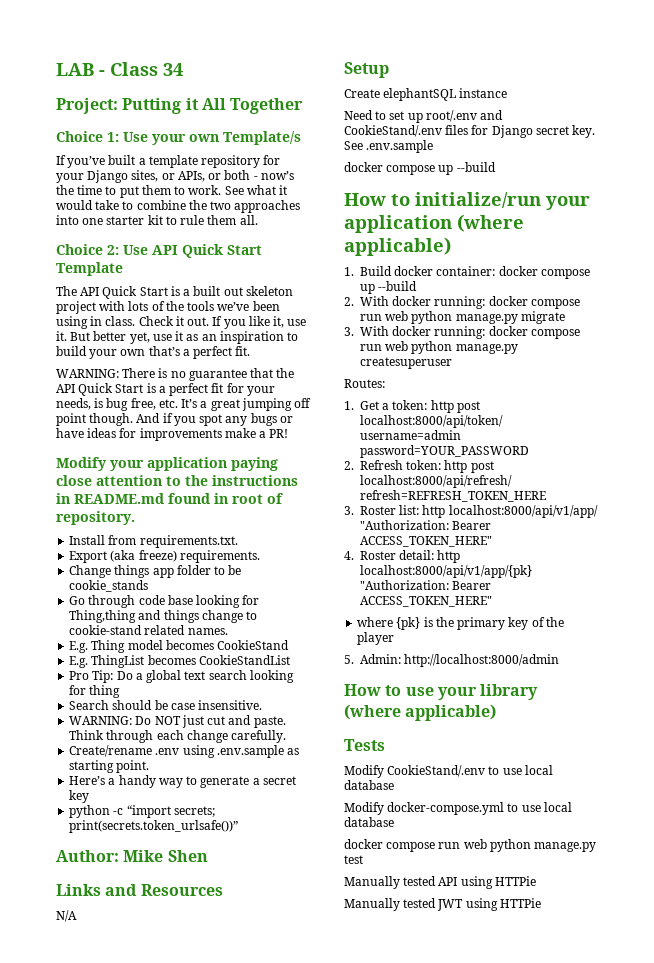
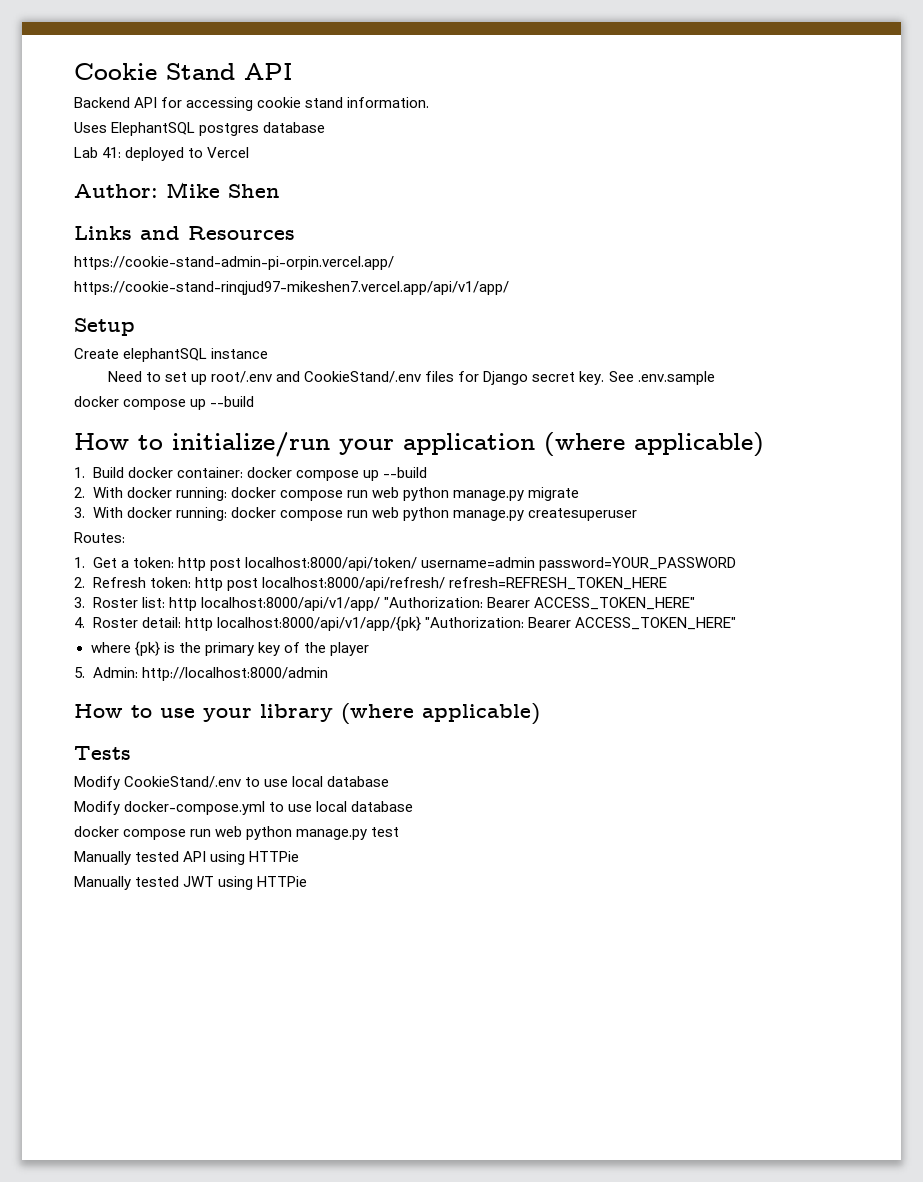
- LAB - Class 34
- Project: Putting it All Together
- Choice 1: Use your own Template/s
- If you’ve built a template repository for your Django sites, or APIs, or both - now’s the time to put them to work. See what it would take to combine the two approaches into one starter kit to rule them all.
- Choice 2: Use API Quick Start Template
- The API Quick Start is a built out skeleton project with lots of the tools we’ve been using in class. Check it out. If you like it, use it. But better yet, use it as an inspiration to build your own that’s a perfect fit.
- WARNING: There is no guarantee that the API Quick Start is a perfect fit for your needs, is bug free, etc. It’s a great jumping off point though. And if you spot any bugs or have ideas for improvements make a PR!
- Modify your application paying close attention to the instructions in README.md found in root of repository.
- Install from requirements.txt.
- Export (aka freeze) requirements.
- Change things app folder to be cookie_stands
- Go through code base looking for Thing,thing and things change to cookie-stand related names.
- E.g. Thing model becomes CookieStand
- E.g. ThingList becomes CookieStandList
- Pro Tip: Do a global text search looking for thing
- Search should be case insensitive.
- WARNING: Do NOT just cut and paste. Think through each change carefully.
- Create/rename .env using .env.sample as starting point.
- Here’s a handy way to generate a secret key
- python -c “import secrets; print(secrets.token_urlsafe())”
+ Cookie Stand API
+ Backend API for accessing cookie stand information.
+ Uses ElephantSQL postgres database
+ Lab 41: deployed to Vercel
- N/A
+ https://cookie-stand-admin-pi-orpin.vercel.app/
+ https://cookie-stand-rinqjud97-mikeshen7.vercel.app/api/v1/app/

